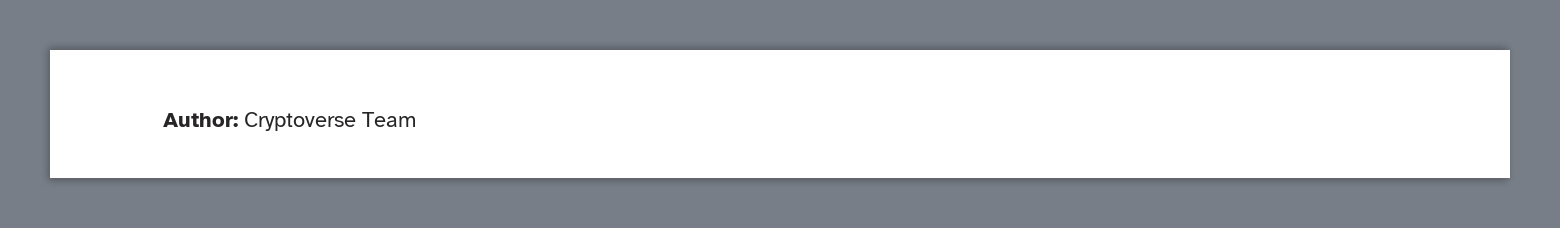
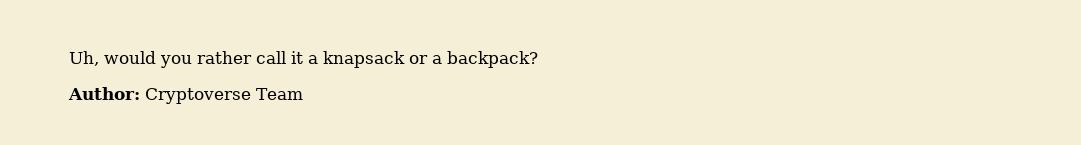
+ Uh, would you rather call it a knapsack or a backpack?

